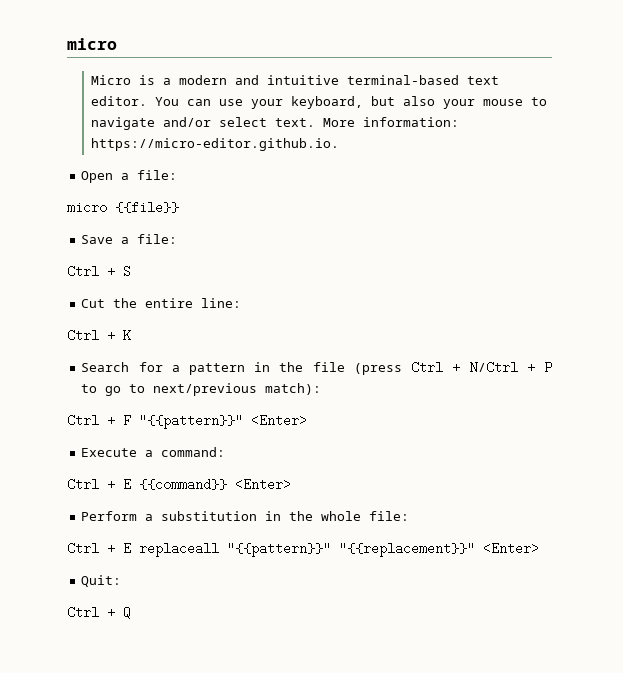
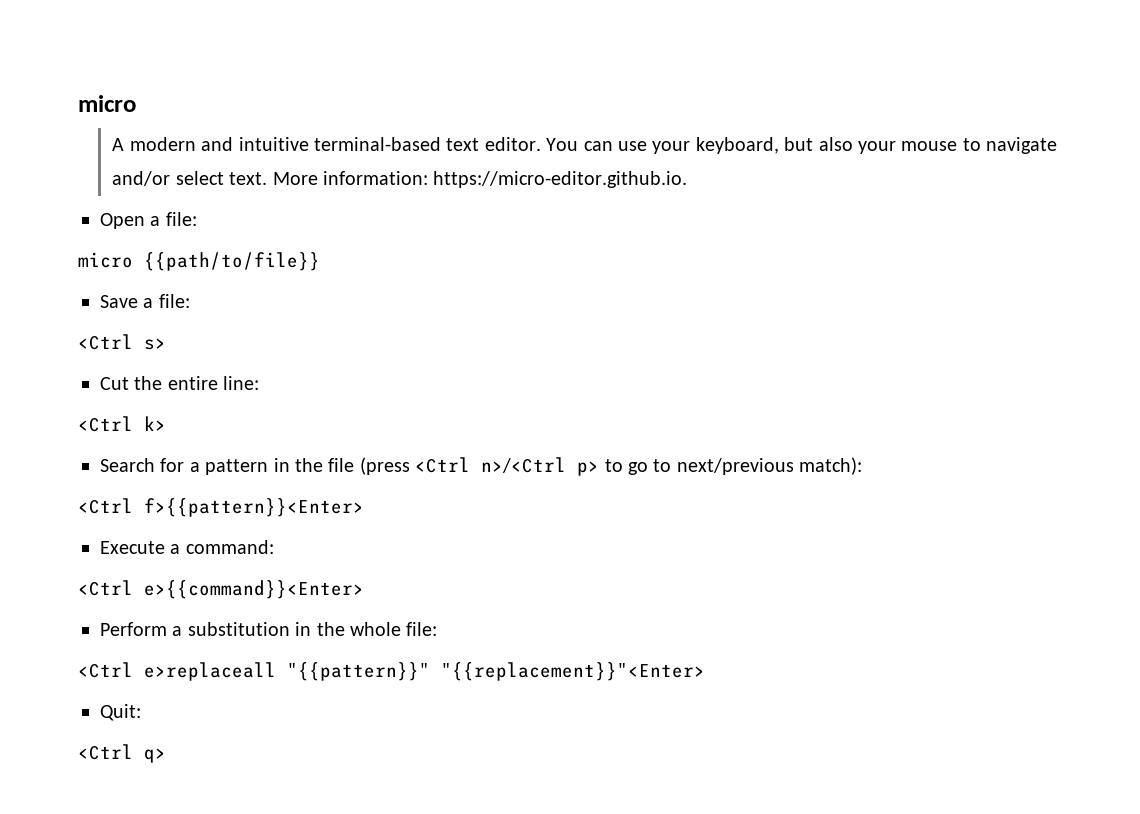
- Micro is a modern and intuitive terminal-based text editor.
+ A modern and intuitive terminal-based text editor.
- micro {{file}}
+ micro {{path/to/file}}
- Ctrl + S
+ <Ctrl s>
- Ctrl + K
+ <Ctrl k>
- Search for a pattern in the file (press Ctrl + N/Ctrl + P to go to next/previous match):
+ Search for a pattern in the file (press <Ctrl n>/<Ctrl p> to go to next/previous match):
- Ctrl + F "{{pattern}}" <Enter>
+ <Ctrl f>{{pattern}}<Enter>
  Execute a command:
- Ctrl + E {{command}} <Enter>
+ <Ctrl e>{{command}}<Enter>
- Ctrl + E replaceall "{{pattern}}" "{{replacement}}" <Enter>
+ <Ctrl e>replaceall "{{pattern}}" "{{replacement}}"<Enter>
  Quit:
- Ctrl + Q
+ <Ctrl q>

